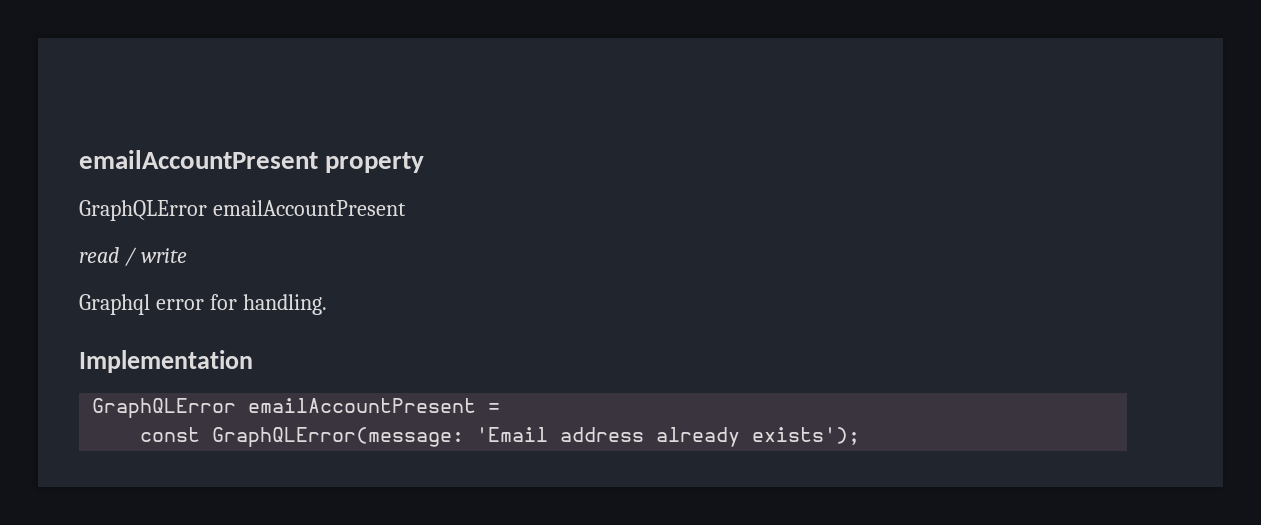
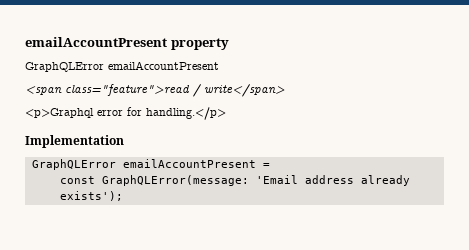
- read / write
- Graphql error for handling.
+ <span class="feature">read / write</span>
+ <p>Graphql error for handling.</p>

